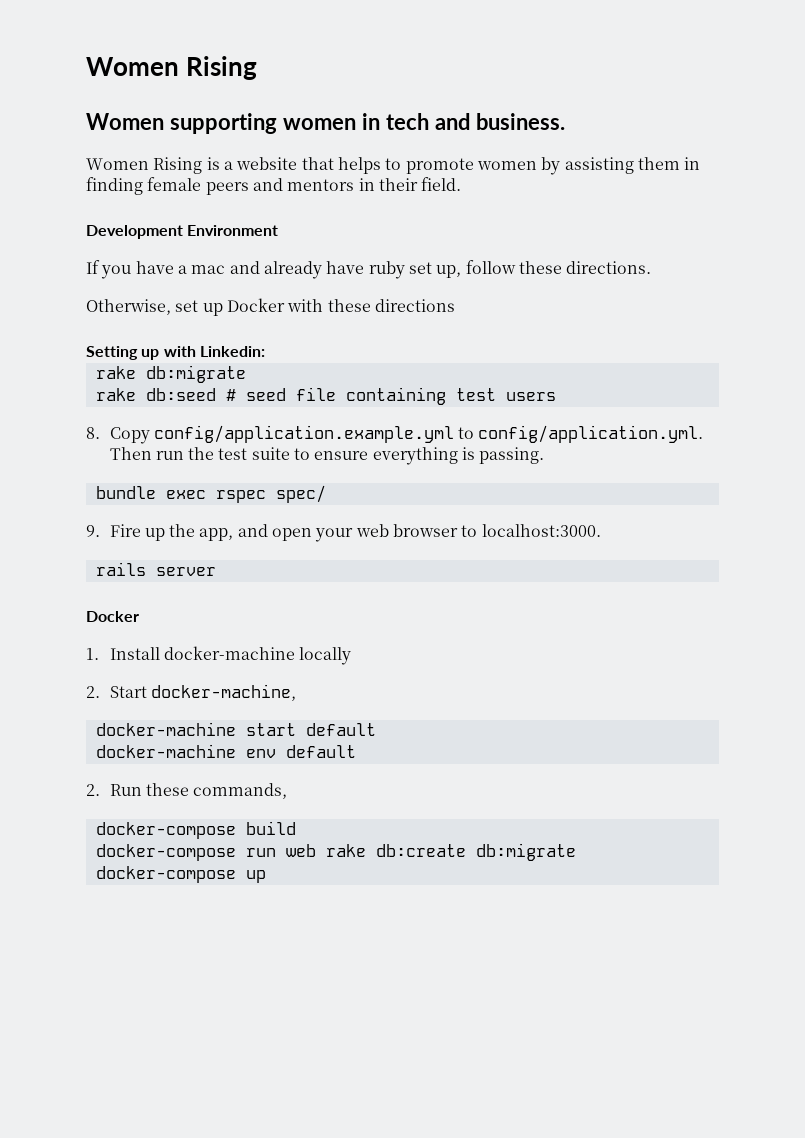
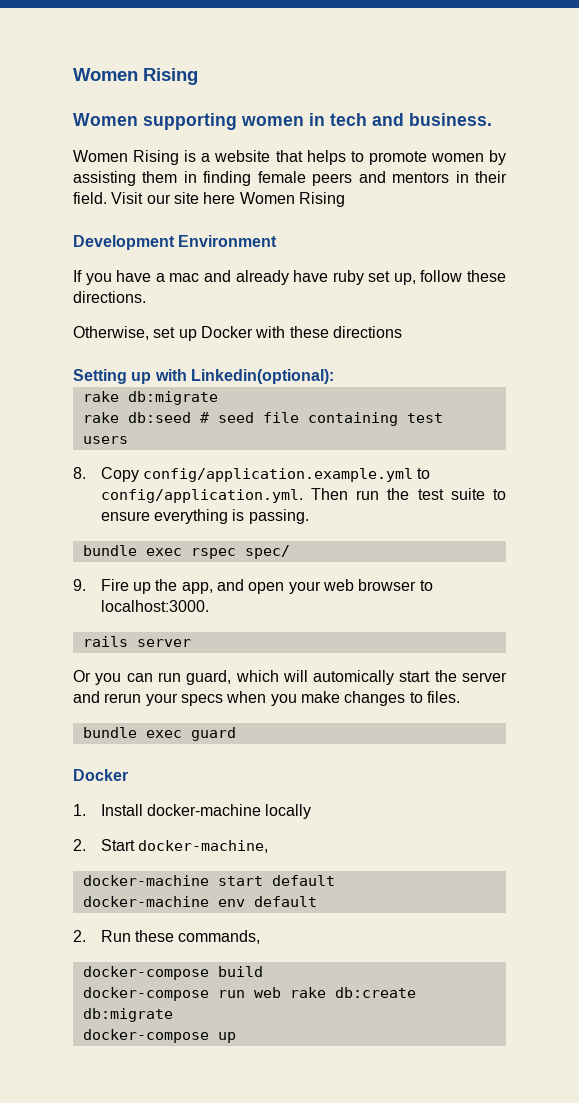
+ Visit our site here Women Rising
- Setting up with Linkedin:
+ Setting up with Linkedin(optional):
+ Or you can run guard, which will automically start the server and rerun your specs when you make changes to files.
+ bundle exec guard

